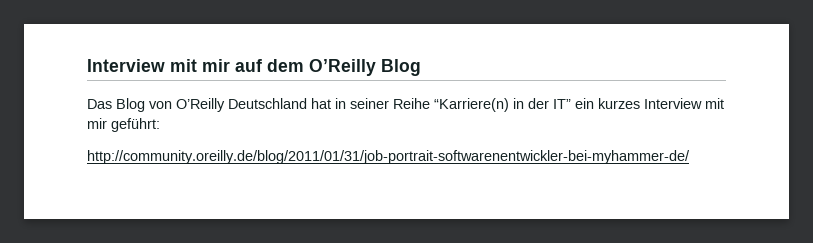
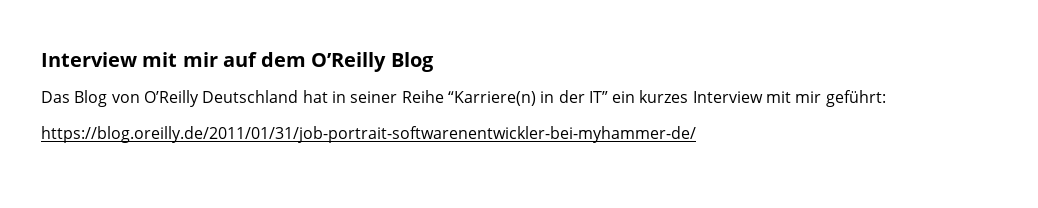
- http://community.oreilly.de/blog/2011/01/31/job-portrait-softwarenentwickler-bei-myhammer-de/
+ https://blog.oreilly.de/2011/01/31/job-portrait-softwarenentwickler-bei-myhammer-de/

